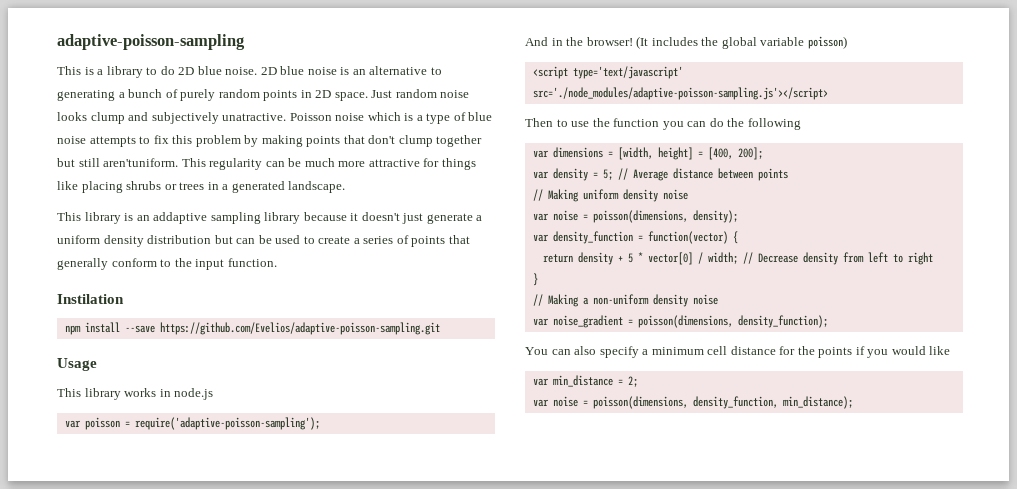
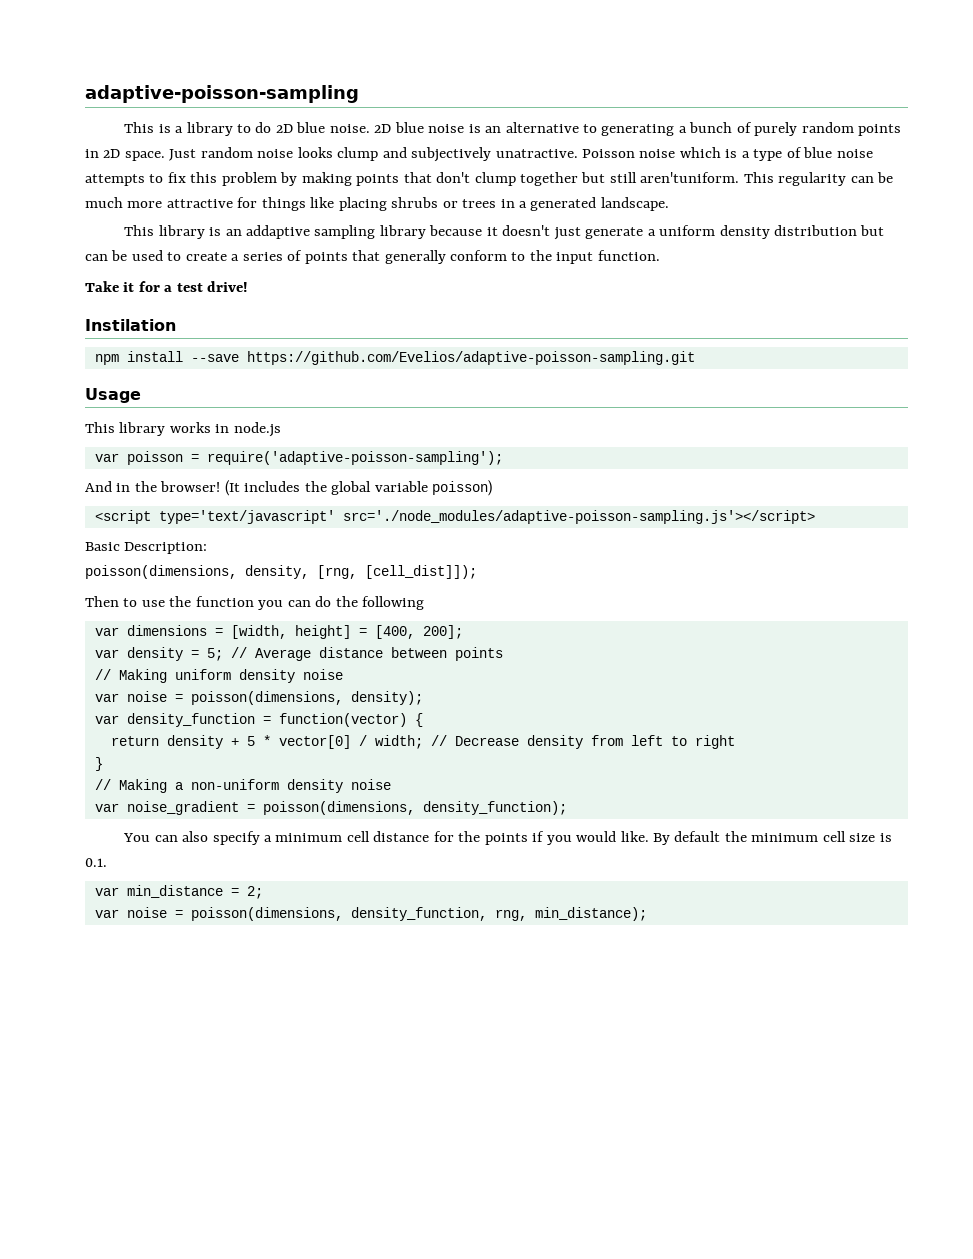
+ Take it for a test drive!
+ Basic Description:
+ poisson(dimensions, density, [rng, [cell_dist]]);
- You can also specify a minimum cell distance for the points if you would like
+ You can also specify a minimum cell distance for the points if you would like. By default the minimum cell size is 0.1.
- var noise = poisson(dimensions, density_function, min_distance);
+ var noise = poisson(dimensions, density_function, rng, min_distance);

